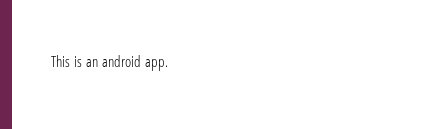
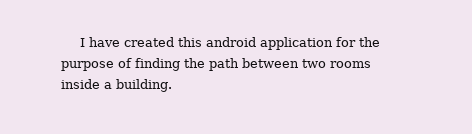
- This is an android app.
+ I have created this android application for the purpose of finding the path between two rooms inside a building.

